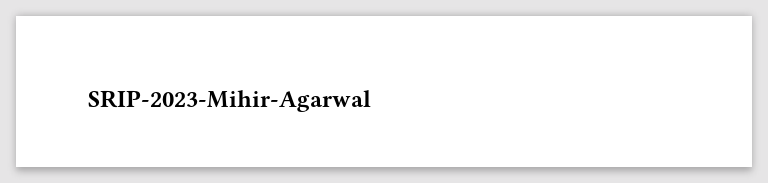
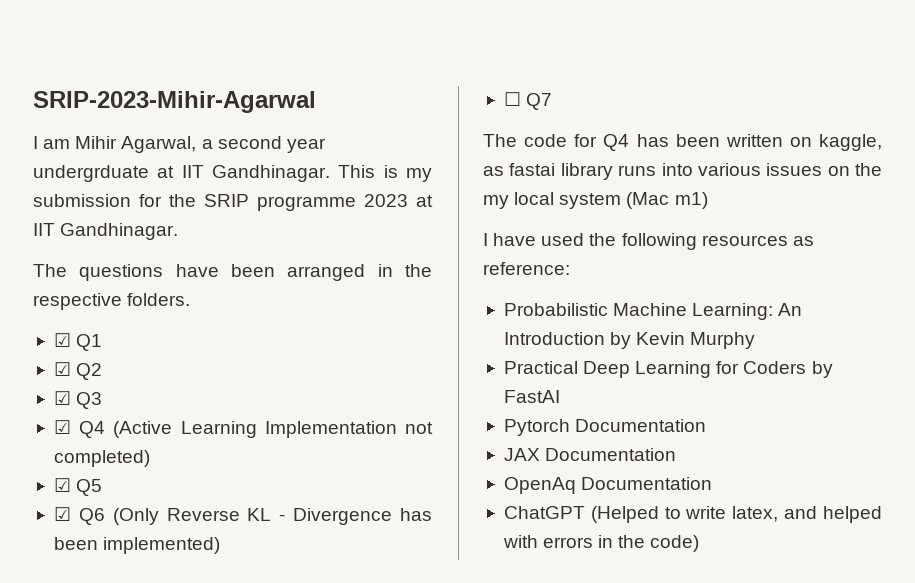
+ I am Mihir Agarwal, a second year undergrduate at IIT Gandhinagar. This is my submission for the SRIP programme 2023 at IIT Gandhinagar.
+ The questions have been arranged in the respective folders.
+ ☑ Q1
+ ☑ Q2
+ ☑ Q3
+ ☑ Q4 (Active Learning Implementation not completed)
+ ☑ Q5
+ ☑ Q6 (Only Reverse KL - Divergence has been implemented)
+ ☐ Q7
+ The code for Q4 has been written on kaggle, as fastai library runs into various issues on the my local system (Mac m1)
+ I have used the following resources as reference:
+ Probabilistic Machine Learning: An Introduction by Kevin Murphy
+ Practical Deep Learning for Coders by FastAI
+ Pytorch Documentation
+ JAX Documentation
+ OpenAq Documentation
+ ChatGPT (Helped to write latex, and helped with errors in the code)

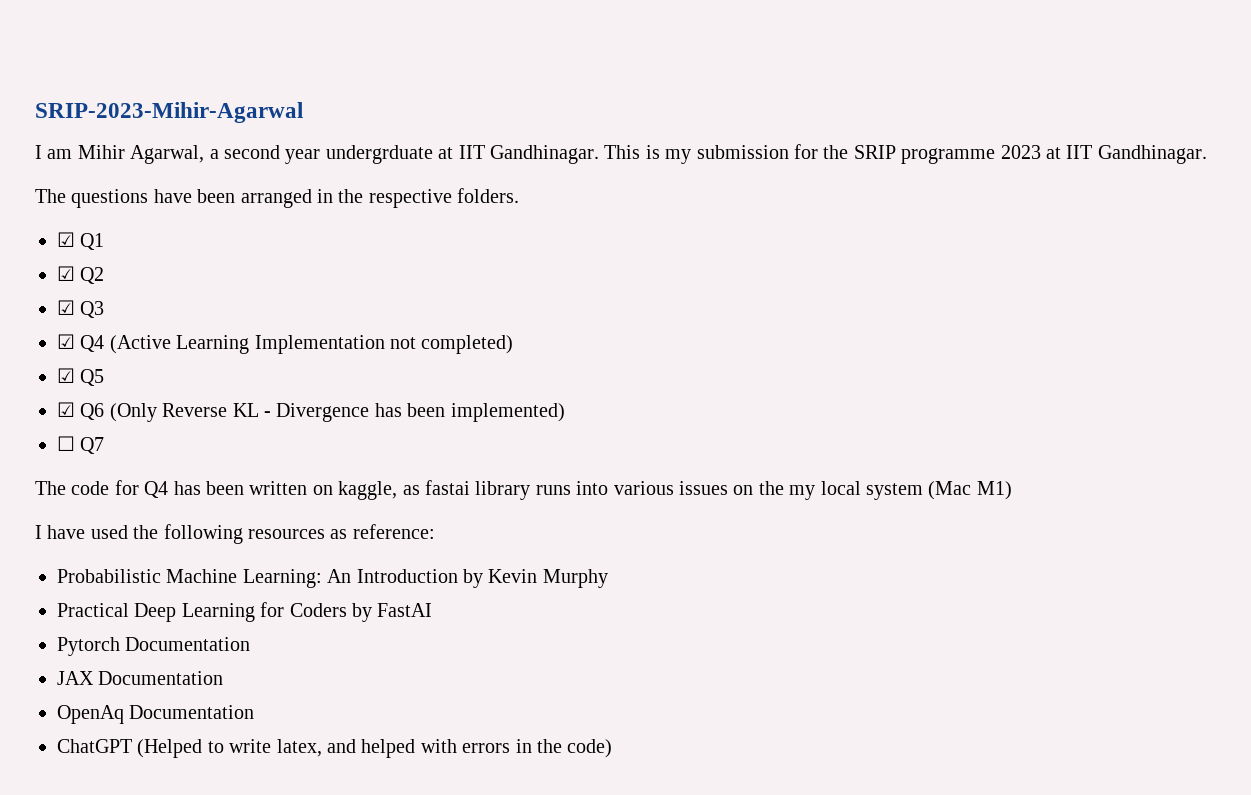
- The code for Q4 has been written on kaggle, as fastai library runs into various issues on the my local system (Mac m1)
+ The code for Q4 has been written on kaggle, as fastai library runs into various issues on the my local system (Mac M1)

